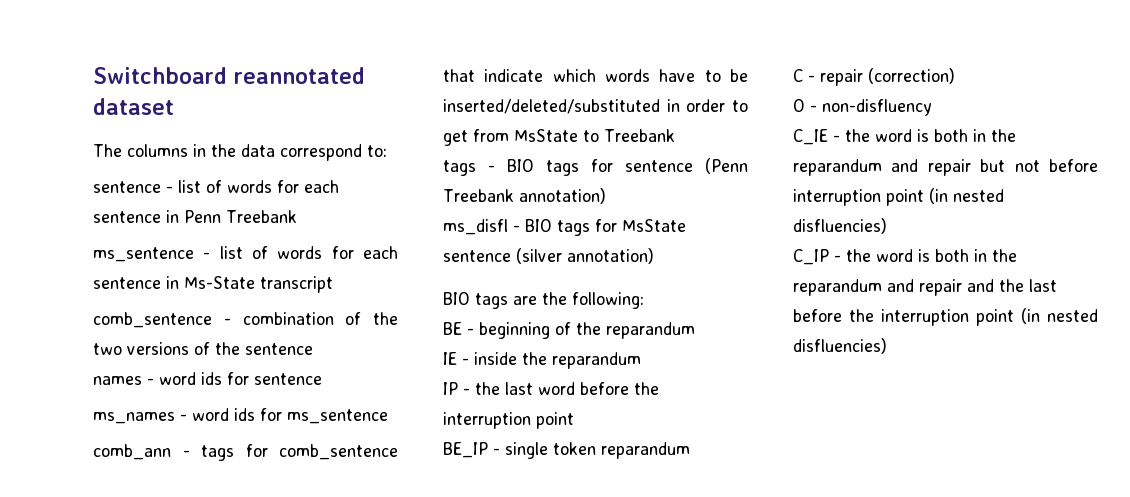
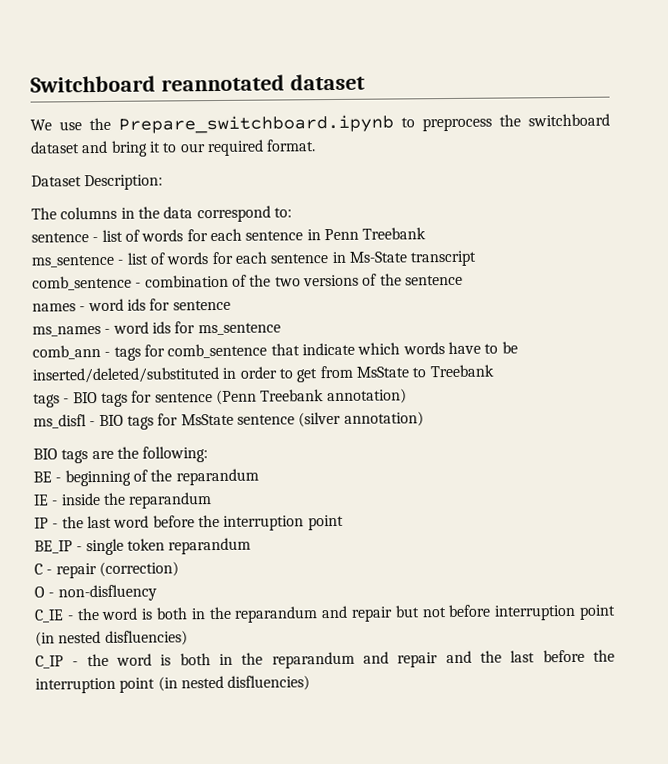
+ We use the Prepare_switchboard.ipynb to preprocess the switchboard dataset and bring it to our required format.
+ Dataset Description:

